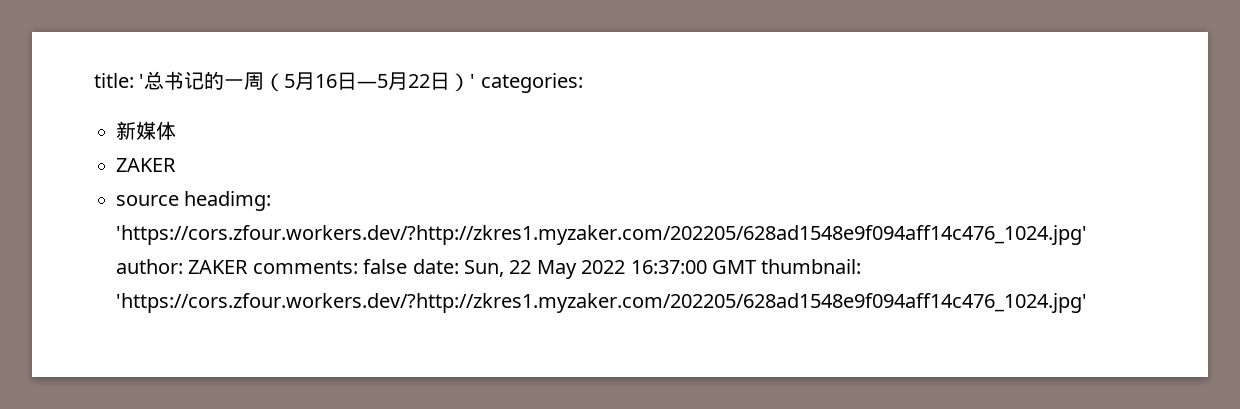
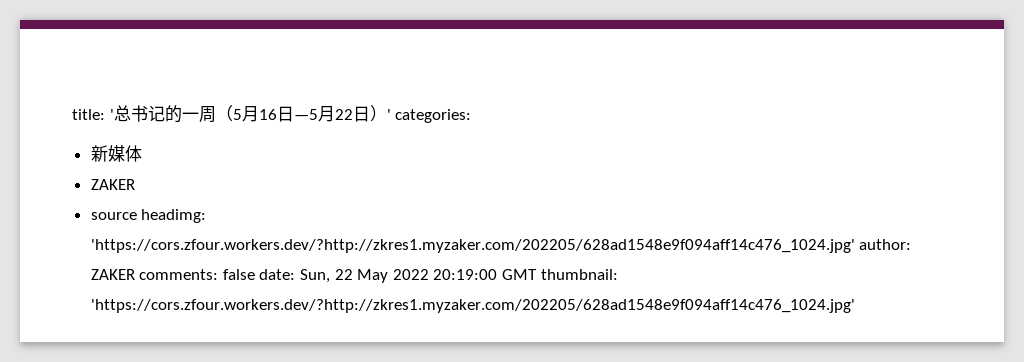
- source headimg: 'https://cors.zfour.workers.dev/?http://zkres1.myzaker.com/202205/628ad1548e9f094aff14c476_1024.jpg' author: ZAKER comments: false date: Sun, 22 May 2022 16:37:00 GMT thumbnail: 'https://cors.zfour.workers.dev/?http://zkres1.myzaker.com/202205/628ad1548e9f094aff14c476_1024.jpg'
+ source headimg: 'https://cors.zfour.workers.dev/?http://zkres1.myzaker.com/202205/628ad1548e9f094aff14c476_1024.jpg' author: ZAKER comments: false date: Sun, 22 May 2022 20:19:00 GMT thumbnail: 'https://cors.zfour.workers.dev/?http://zkres1.myzaker.com/202205/628ad1548e9f094aff14c476_1024.jpg'

